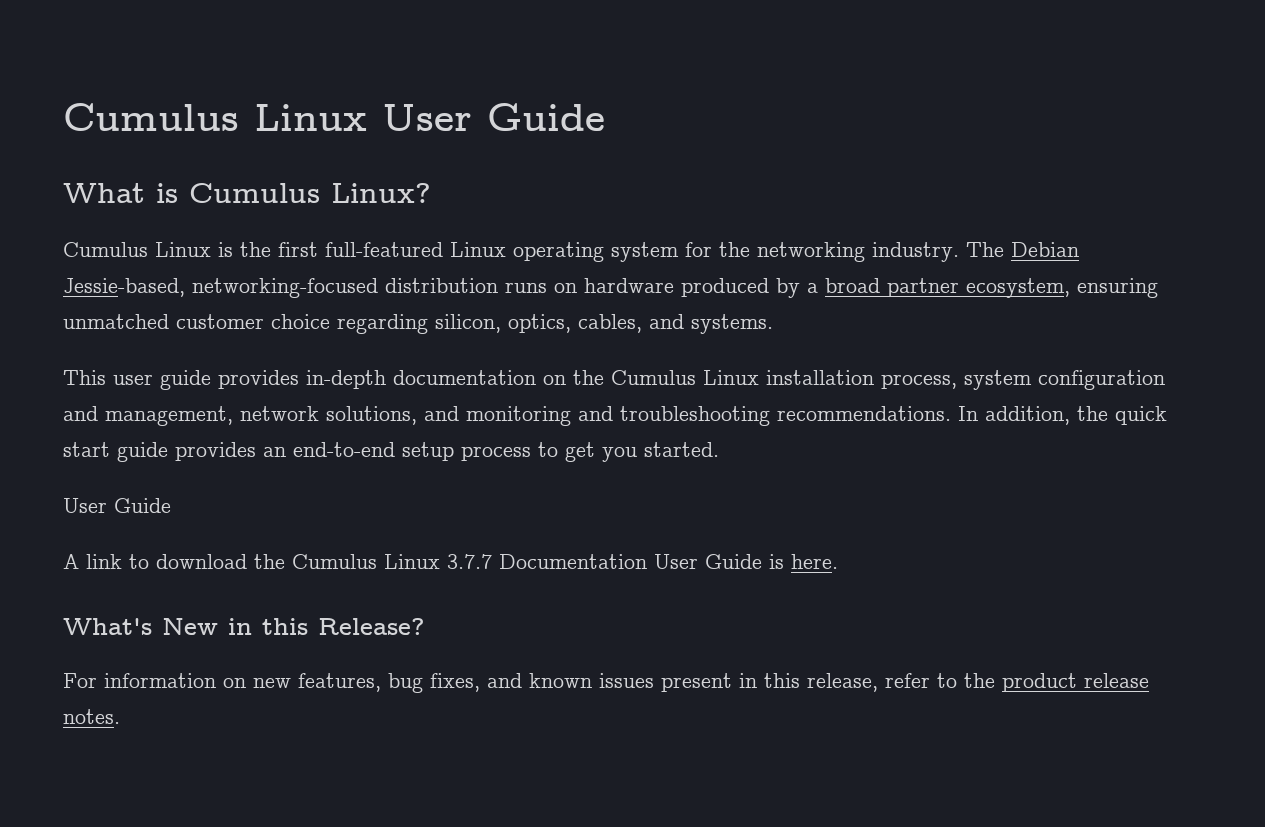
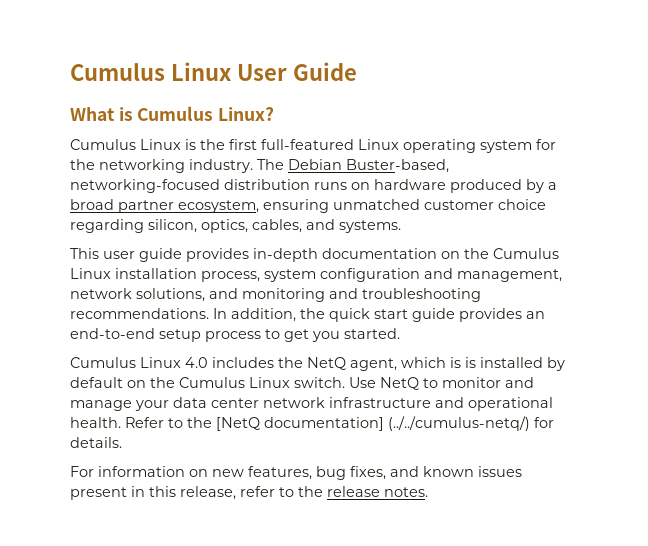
- The Debian Jessie-based, networking-focused distribution runs on hardware produced by a broad partner ecosystem, ensuring unmatched customer choice regarding silicon, optics, cables, and systems.
+ The Debian Buster-based, networking-focused distribution runs on hardware produced by a broad partner ecosystem, ensuring unmatched customer choice regarding silicon, optics, cables, and systems.
  In addition, the quick start guide provides an end-to-end setup process to get you started.
- User Guide
- A link to download the Cumulus Linux 3.7.7 Documentation User Guide is here.
- What's New in this Release?
+ Cumulus Linux 4.0 includes the NetQ agent, which is is installed by default on the Cumulus Linux switch. Use NetQ to monitor and manage your data center network infrastructure and operational health. Refer to the [NetQ documentation] (../../cumulus-netq/) for details.
- For information on new features, bug fixes, and known issues present in this release, refer to the product release notes.
+ For information on new features, bug fixes, and known issues present in this release, refer to the release notes.

